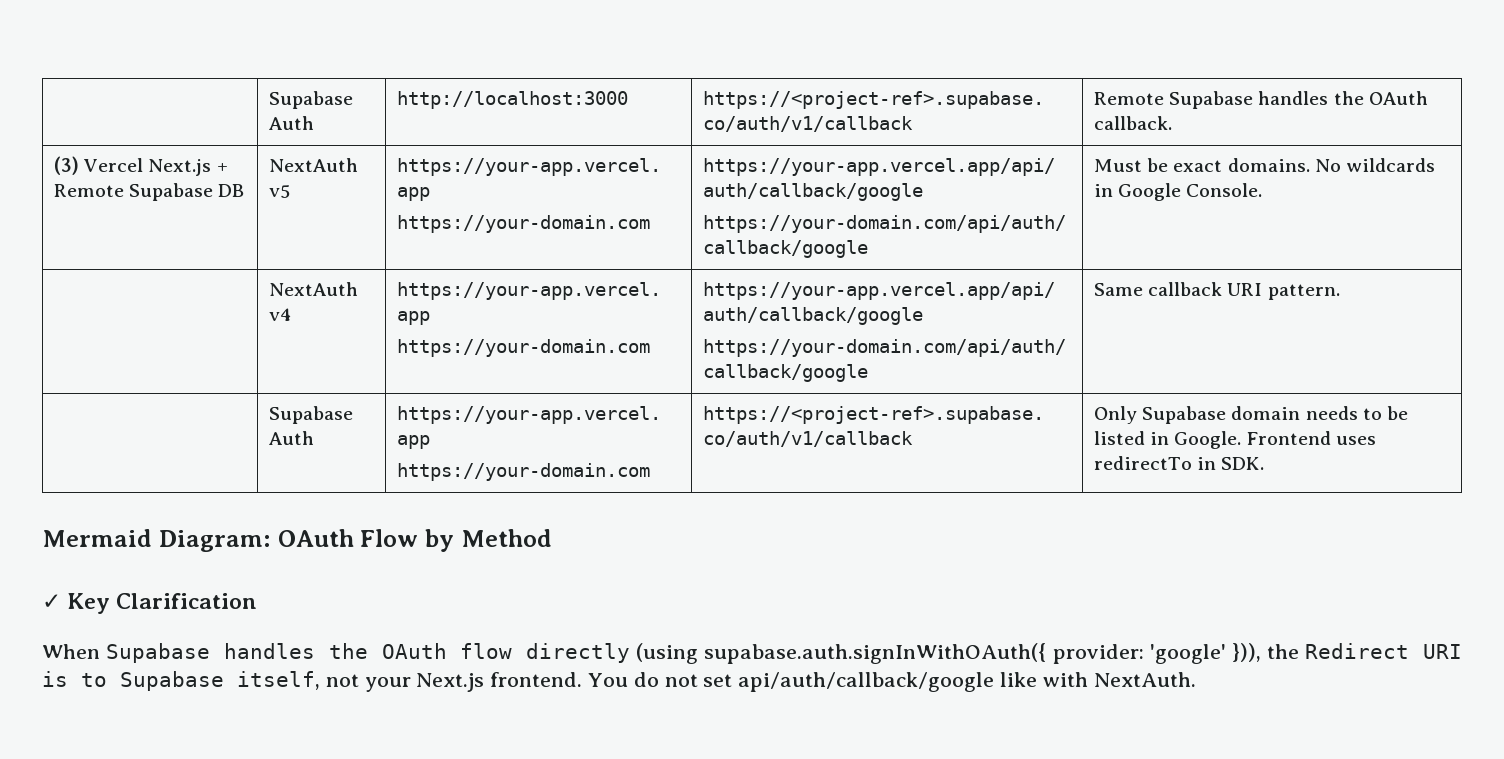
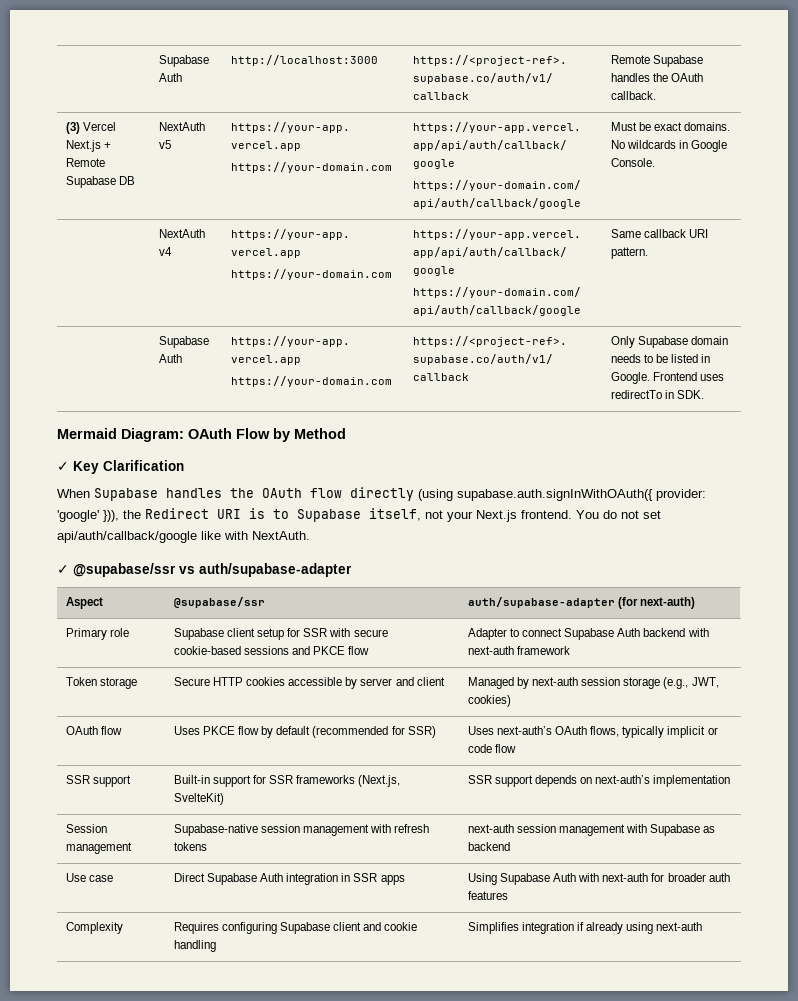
+ ✓ @supabase/ssr vs auth/supabase-adapter
+ Aspect | @supabase/ssr | auth/supabase-adapter (for next-auth)
+ Primary role | Supabase client setup for SSR with secure cookie-based sessions and PKCE flow | Adapter to connect Supabase Auth backend with next-auth framework
+ Token storage | Secure HTTP cookies accessible by server and client | Managed by next-auth session storage (e.g., JWT, cookies)
+ OAuth flow | Uses PKCE flow by default (recommended for SSR) | Uses next-auth’s OAuth flows, typically implicit or code flow
+ SSR support | Built-in support for SSR frameworks (Next.js, SvelteKit) | SSR support depends on next-auth’s implementation
+ Session management | Supabase-native session management with refresh tokens | next-auth session management with Supabase as backend
+ Use case | Direct Supabase Auth integration in SSR apps | Using Supabase Auth with next-auth for broader auth features
+ Complexity | Requires configuring Supabase client and cookie handling | Simplifies integration if already using next-auth

